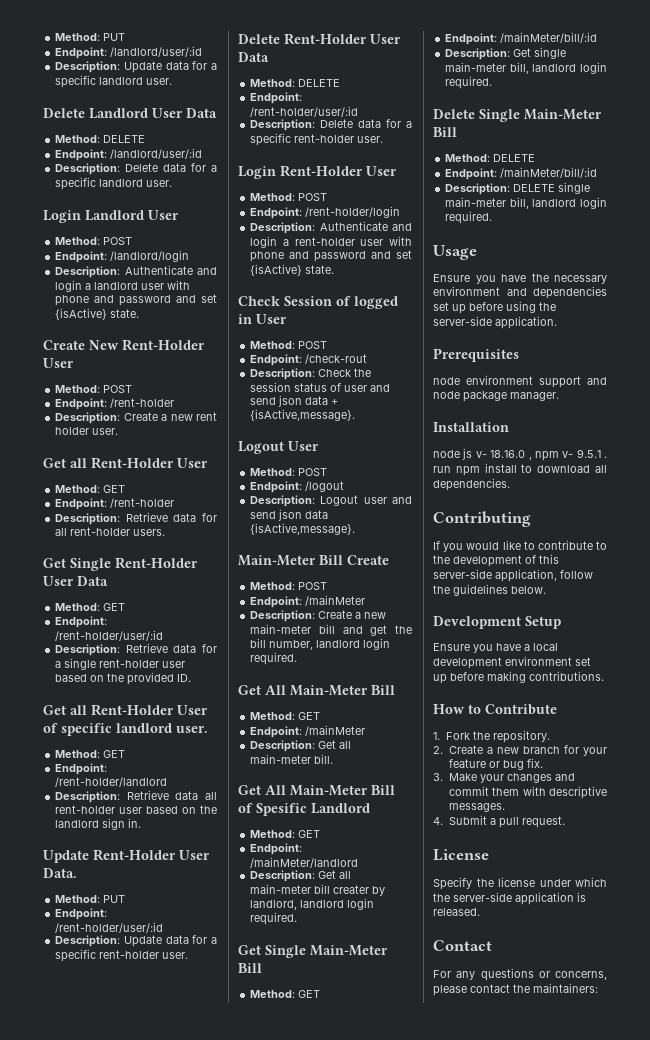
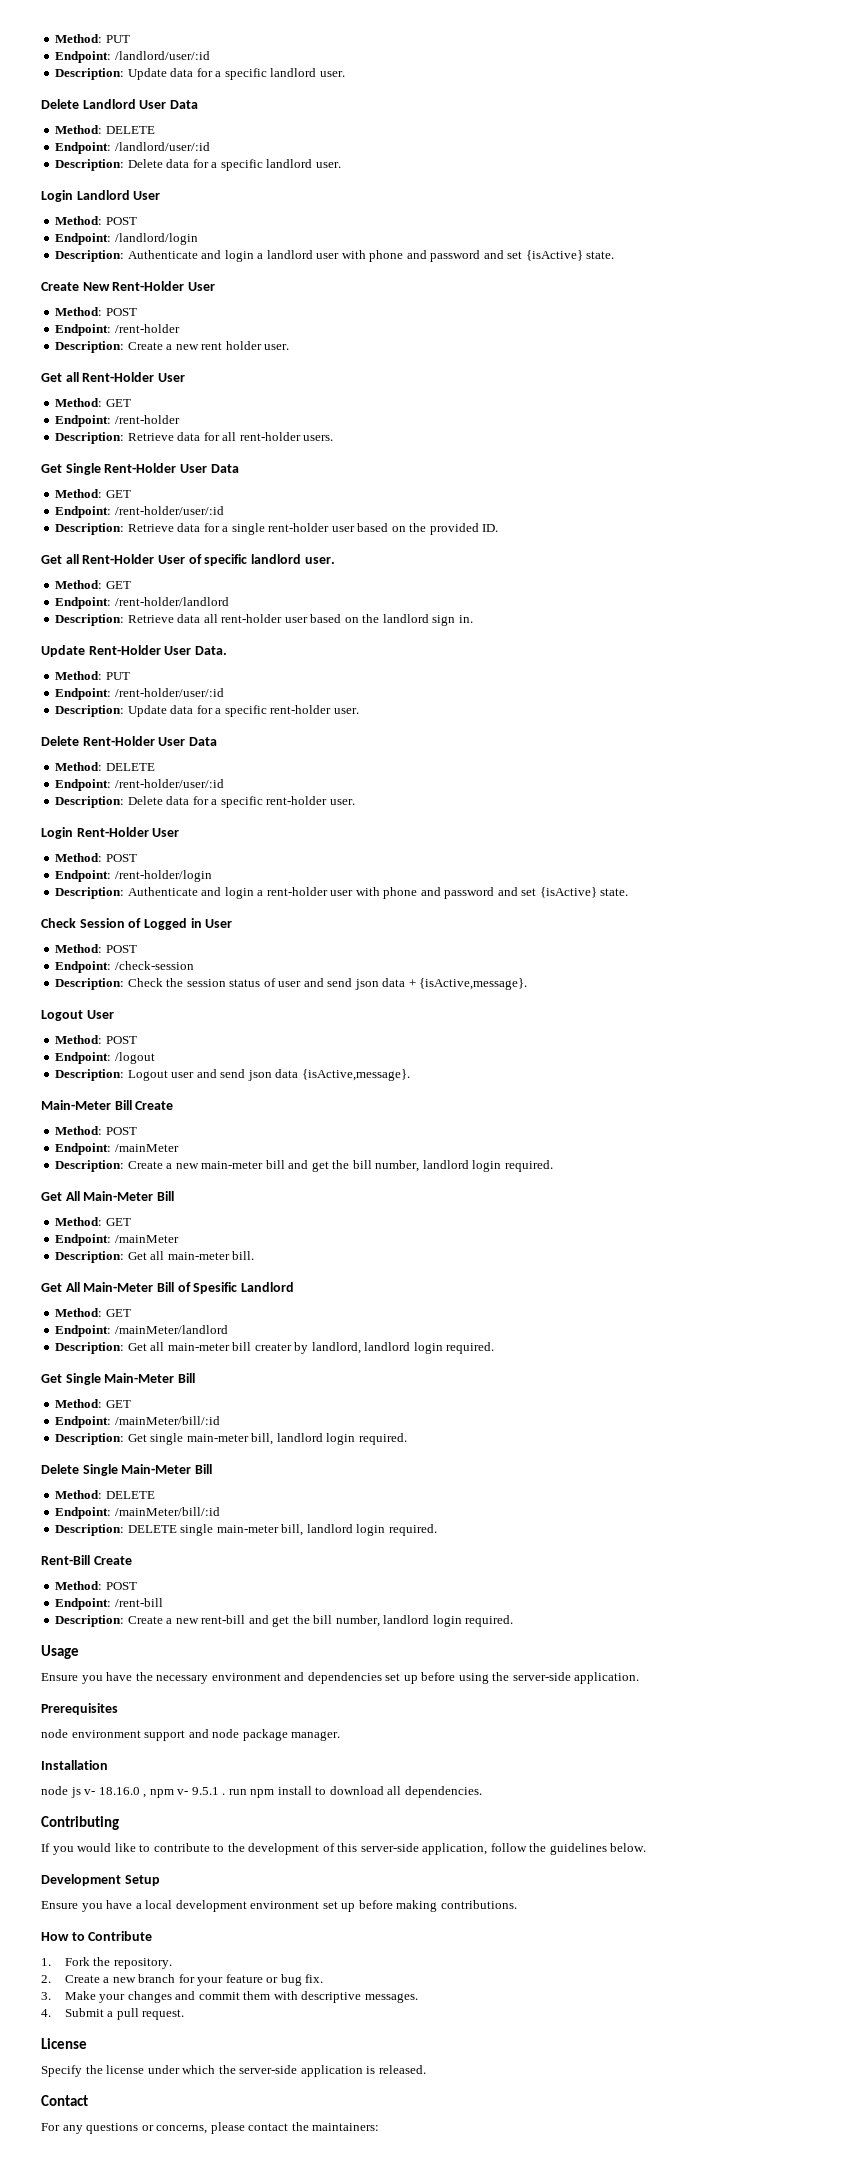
- Check Session of logged in User
+ Check Session of Logged in User
- Endpoint: /check-rout
+ Endpoint: /check-session
+ Rent-Bill Create
+ Method: POST
+ Endpoint: /rent-bill
+ Description: Create a new rent-bill and get the bill number, landlord login required.

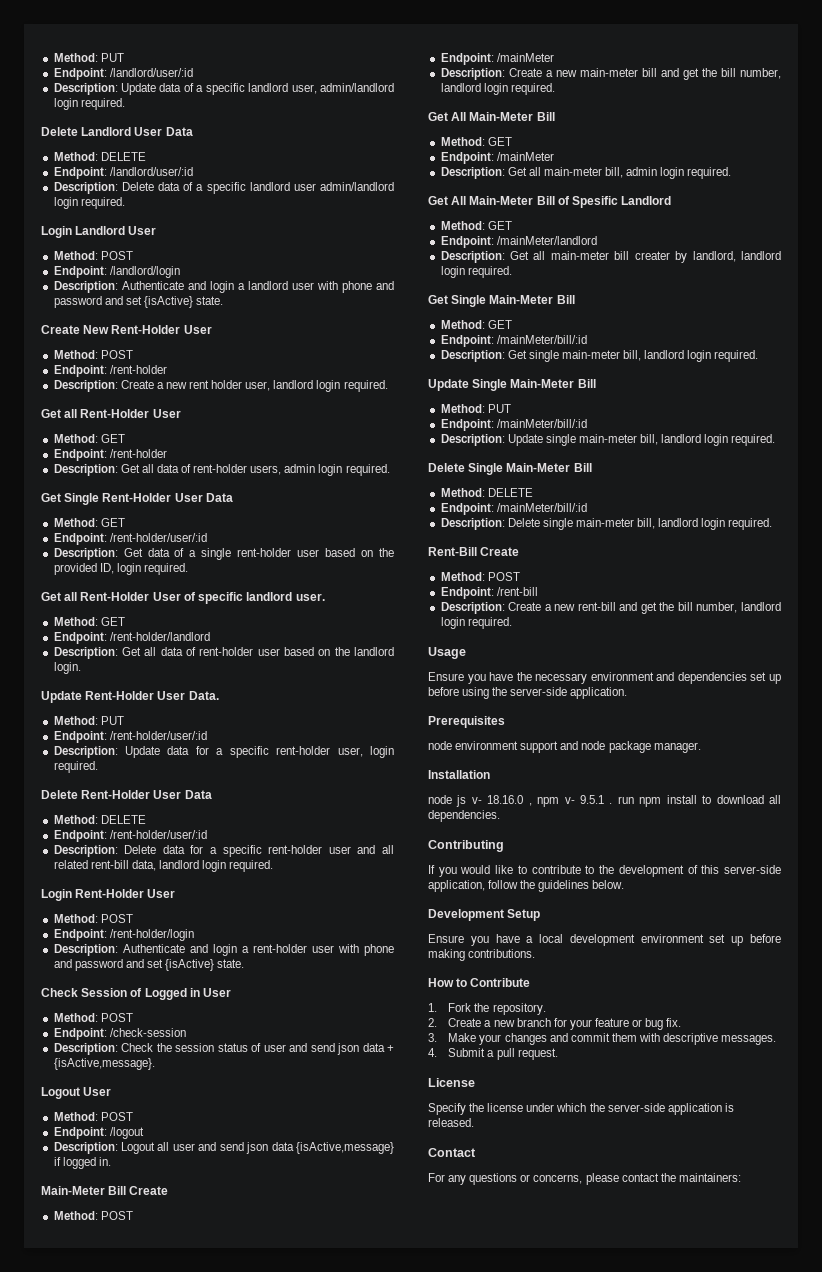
- Description: Update data for a specific landlord user.
+ Description: Update data of a specific landlord user, admin/landlord login required.
- Description: Delete data for a specific landlord user.
+ Description: Delete data of a specific landlord user admin/landlord login required.
- Description: Create a new rent holder user.
+ Description: Create a new rent holder user, landlord login required.
- Description: Retrieve data for all rent-holder users.
+ Description: Get all data of rent-holder users, admin login required.
- Description: Retrieve data for a single rent-holder user based on the provided ID.
+ Description: Get data of a single rent-holder user based on the provided ID, login required.
- Description: Retrieve data all rent-holder user based on the landlord sign in.
+ Description: Get all data of rent-holder user based on the landlord login.
- Description: Update data for a specific rent-holder user.
+ Description: Update data for a specific rent-holder user, login required.
- Description: Delete data for a specific rent-holder user.
+ Description: Delete data for a specific rent-holder user and all related rent-bill data, landlord login required.
- Description: Logout user and send json data {isActive,message}.
+ Description: Logout all user and send json data {isActive,message} if logged in.
- Description: Get all main-meter bill.
+ Description: Get all main-meter bill, admin login required.
+ Update Single Main-Meter Bill
+ Method: PUT
+ Endpoint: /mainMeter/bill/:id
+ Description: Update single main-meter bill, landlord login required.
- Description: DELETE single main-meter bill, landlord login required.
+ Description: Delete single main-meter bill, landlord login required.

